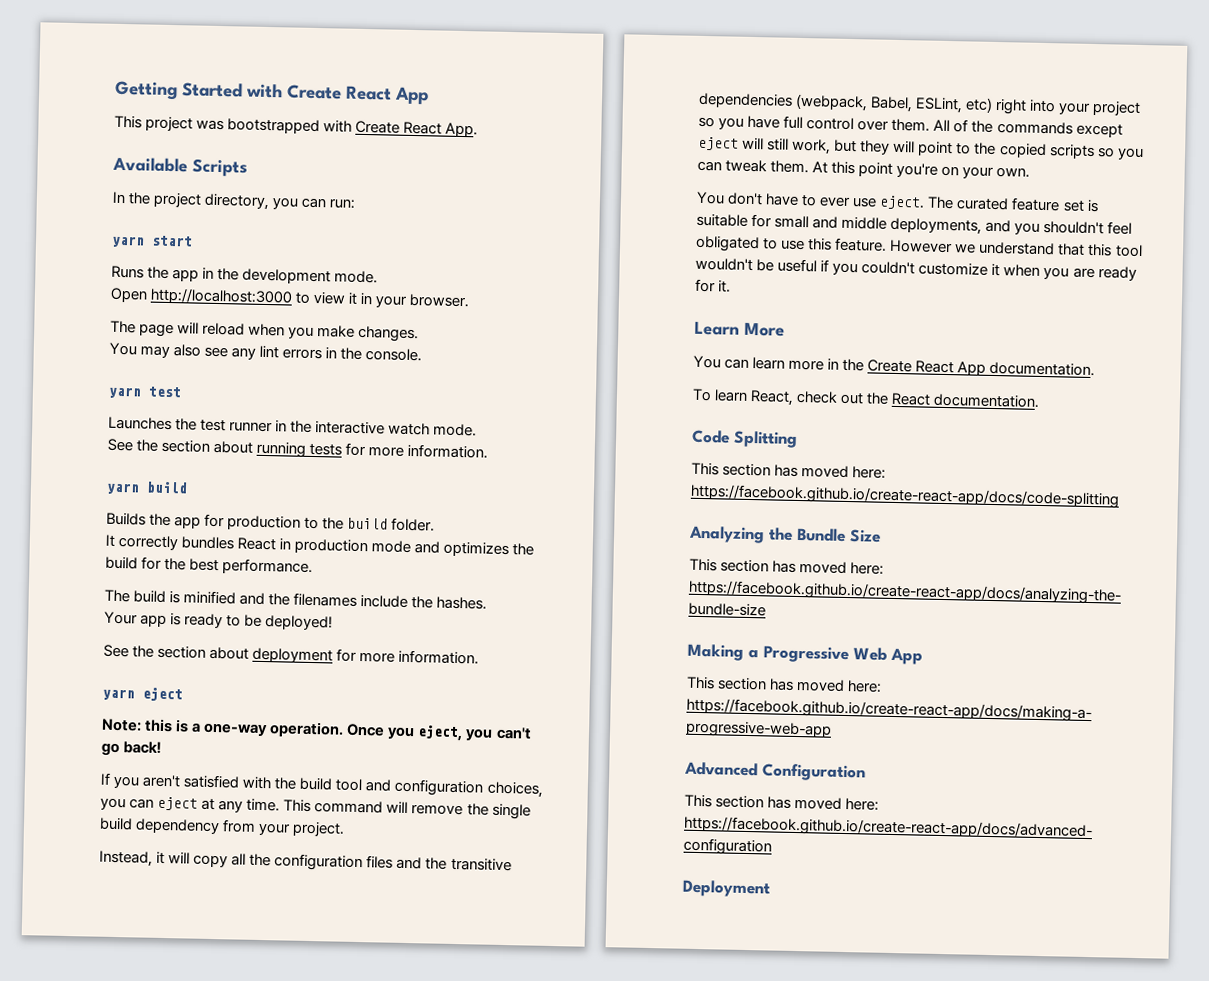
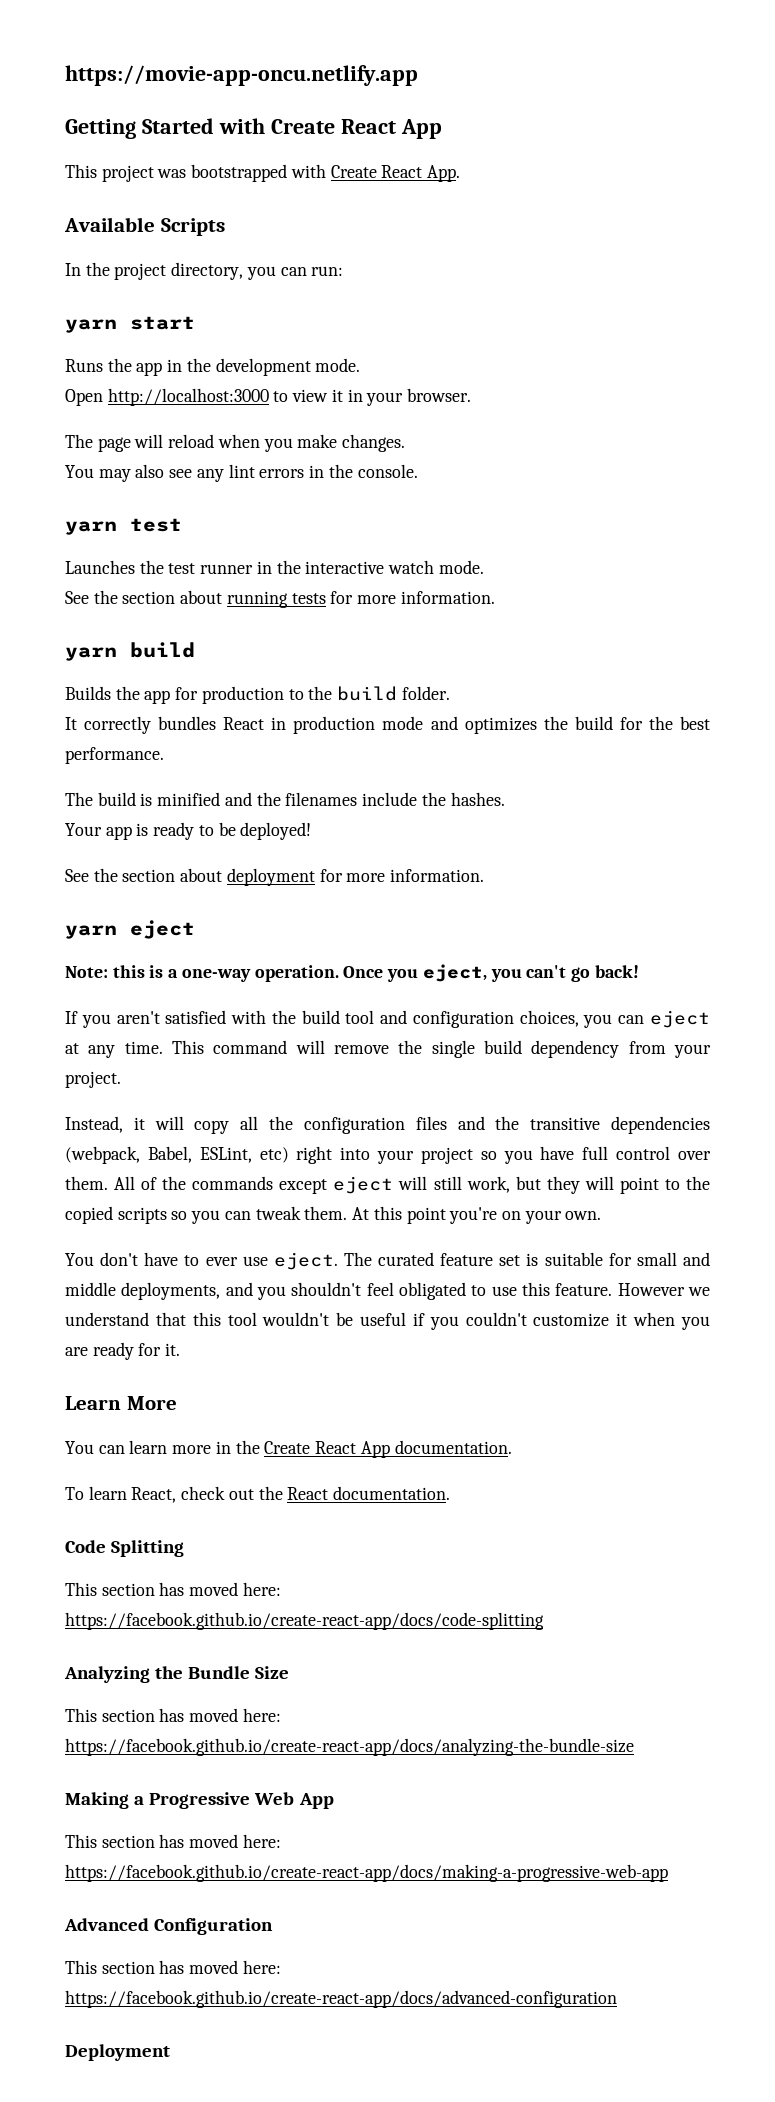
+ https://movie-app-oncu.netlify.app

